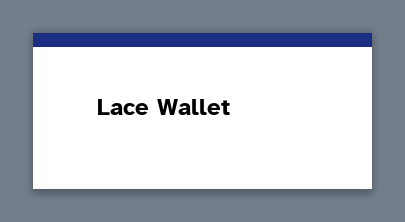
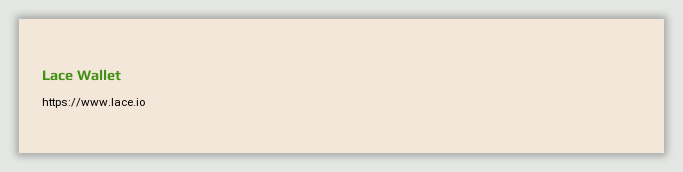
+ https://www.lace.io

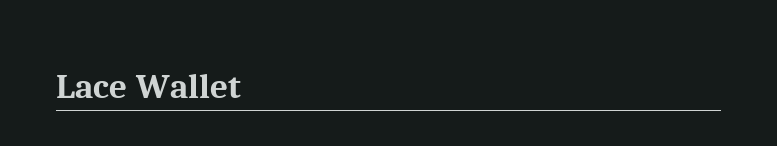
- https://www.lace.io

